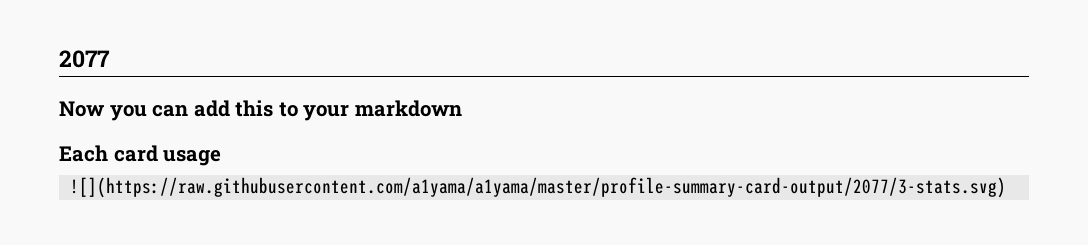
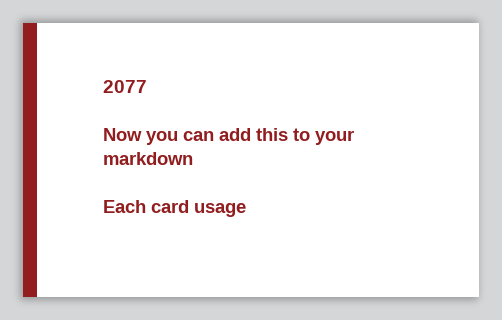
- ![](https://raw.githubusercontent.com/a1yama/a1yama/master/profile-summary-card-output/2077/3-stats.svg)

